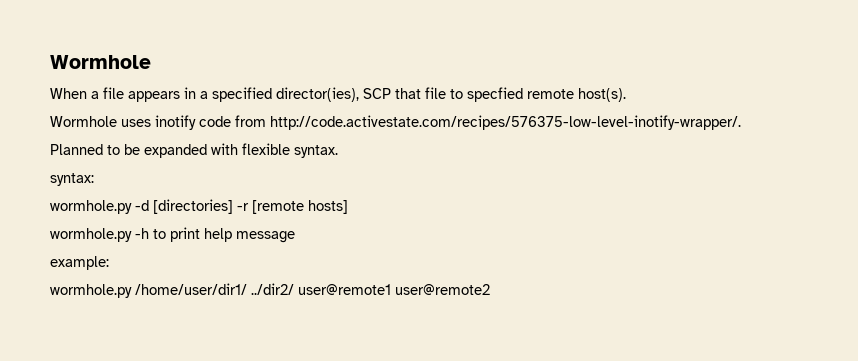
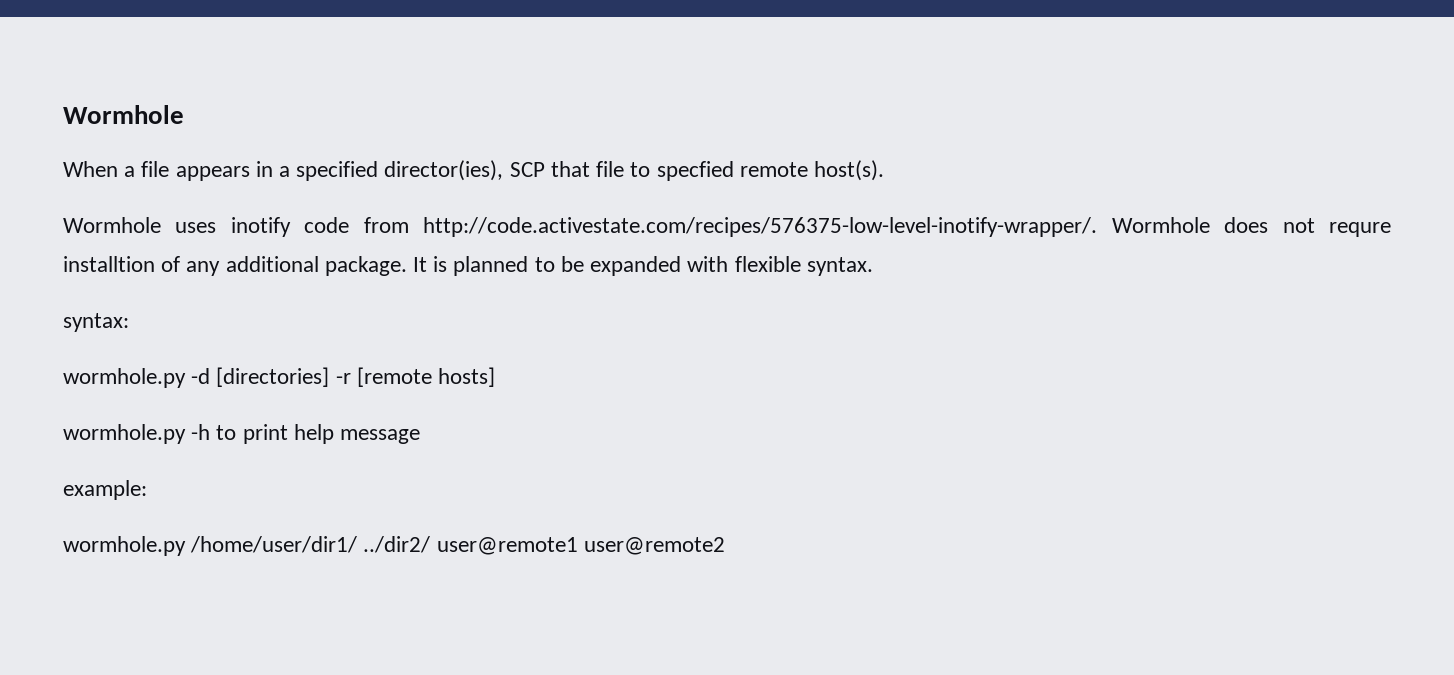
- Wormhole uses inotify code from http://code.activestate.com/recipes/576375-low-level-inotify-wrapper/.
- Planned to be expanded with flexible syntax.
+ Wormhole uses inotify code from http://code.activestate.com/recipes/576375-low-level-inotify-wrapper/. Wormhole does not requre installtion of any additional package. It is planned to be expanded with flexible syntax.

